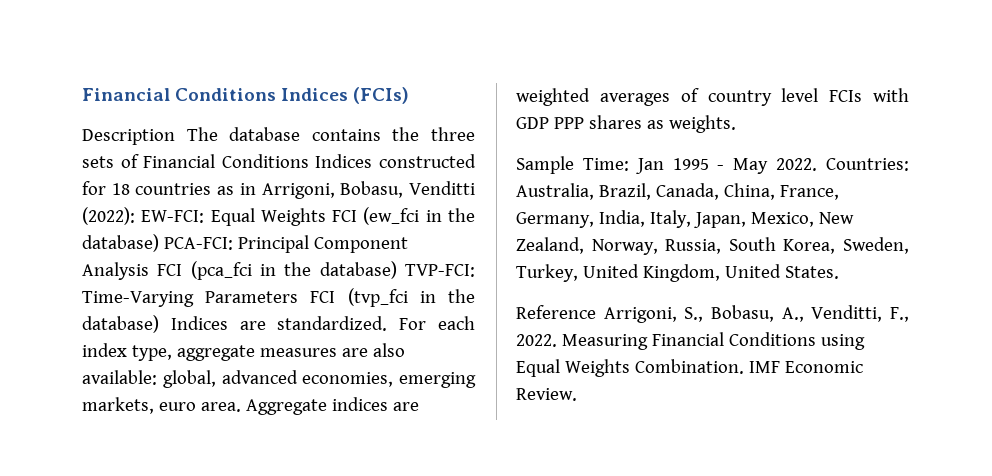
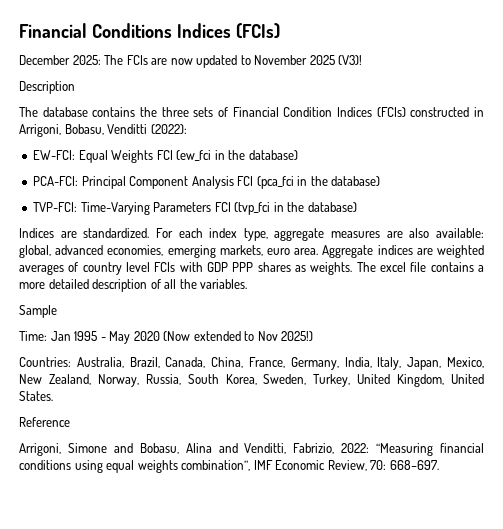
+ December 2025: The FCIs are now updated to November 2025 (V3)!
- Description The database contains the three sets of Financial Conditions Indices constructed for 18 countries as in Arrigoni, Bobasu, Venditti (2022): EW-FCI: Equal Weights FCI (ew_fci in the database) PCA-FCI: Principal Component Analysis FCI (pca_fci in the database) TVP-FCI: Time-Varying Parameters FCI (tvp_fci in the database) Indices are standardized.
+ Description
+ The database contains the three sets of Financial Condition Indices (FCIs) constructed in Arrigoni, Bobasu, Venditti (2022):
+ EW-FCI: Equal Weights FCI (ew_fci in the database)
+ PCA-FCI: Principal Component Analysis FCI (pca_fci in the database)
+ TVP-FCI: Time-Varying Parameters FCI (tvp_fci in the database)
+ Indices are standardized.
+ The excel file contains a more detailed description of all the variables.
- Sample Time: Jan 1995 - May 2022. Countries: Australia, Brazil, Canada, China, France, Germany, India, Italy, Japan, Mexico, New Zealand, Norway, Russia, South Korea, Sweden, Turkey, United Kingdom, United States.
+ Sample
+ Time: Jan 1995 - May 2020 (Now extended to Nov 2025!)
+ Countries: Australia, Brazil, Canada, China, France, Germany, India, Italy, Japan, Mexico, New Zealand, Norway, Russia, South Korea, Sweden, Turkey, United Kingdom, United States.
- Reference Arrigoni, S., Bobasu, A., Venditti, F., 2022. Measuring Financial Conditions using Equal Weights Combination. IMF Economic Review.
+ Reference
+ Arrigoni, Simone and Bobasu, Alina and Venditti, Fabrizio, 2022: “Measuring financial conditions using equal weights combination”, IMF Economic Review, 70: 668–697.

